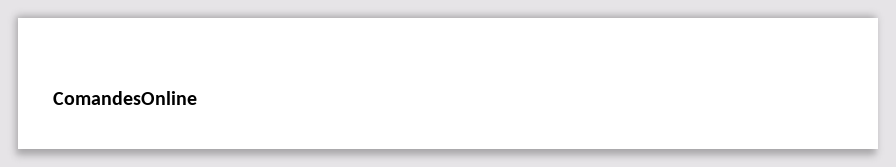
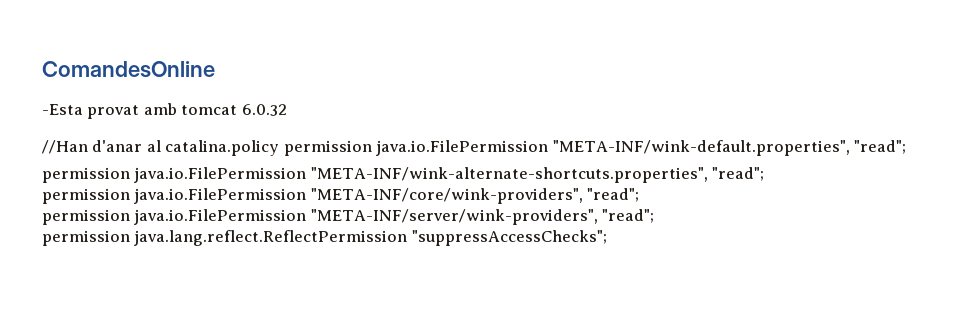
+ -Esta provat amb tomcat 6.0.32
+ //Han d'anar al catalina.policy permission java.io.FilePermission "META-INF/wink-default.properties", "read";
+ permission java.io.FilePermission "META-INF/wink-alternate-shortcuts.properties", "read";
+ permission java.io.FilePermission "META-INF/core/wink-providers", "read";
+ permission java.io.FilePermission "META-INF/server/wink-providers", "read";
+ permission java.lang.reflect.ReflectPermission "suppressAccessChecks";

